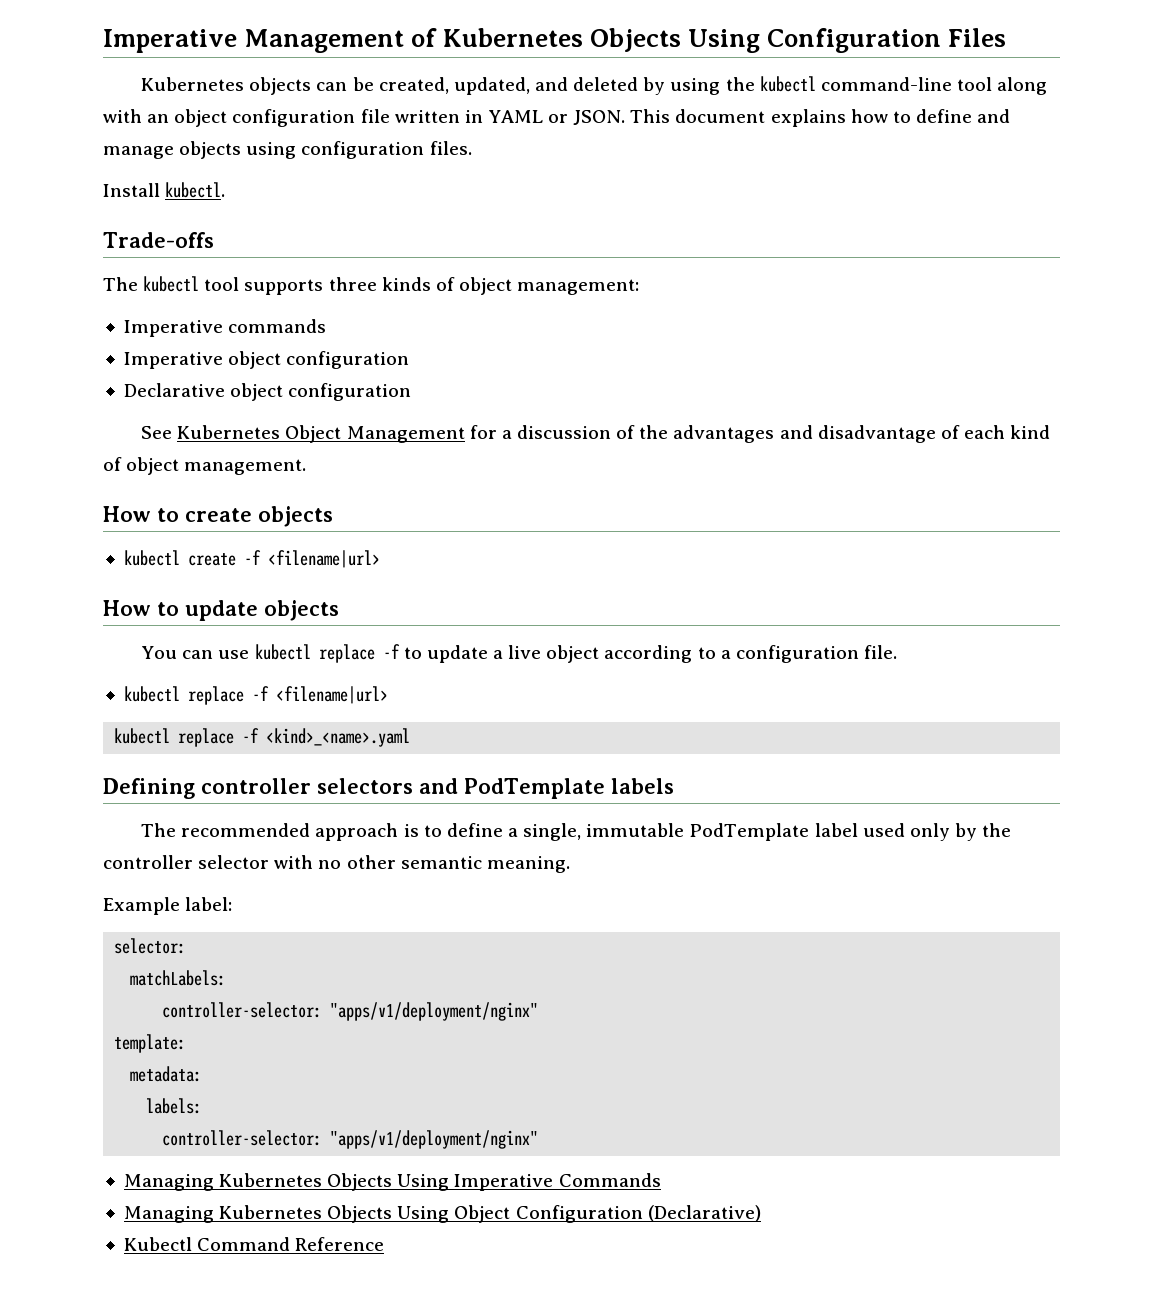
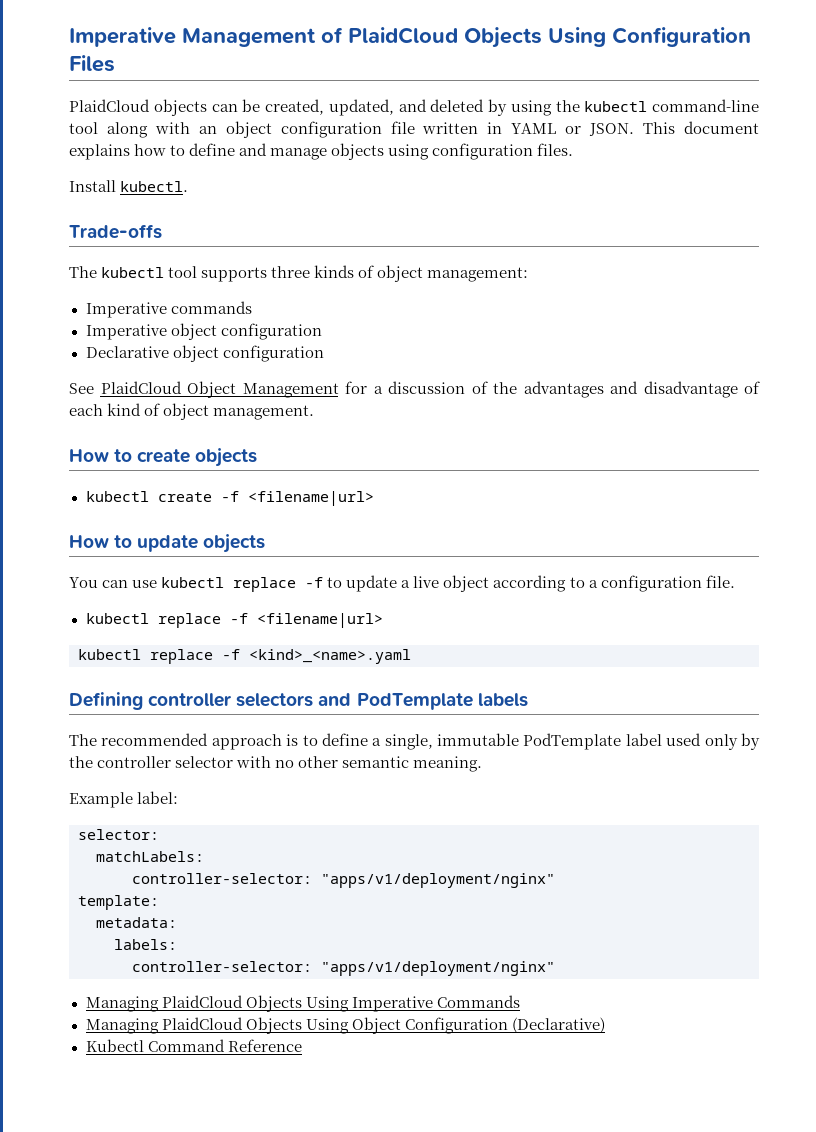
- Imperative Management of Kubernetes Objects Using Configuration Files
+ Imperative Management of PlaidCloud Objects Using Configuration Files
- Kubernetes objects can be created, updated, and deleted by using the kubectl command-line tool along with an object configuration file written in YAML or JSON.
+ PlaidCloud objects can be created, updated, and deleted by using the kubectl command-line tool along with an object configuration file written in YAML or JSON.
- See Kubernetes Object Management for a discussion of the advantages and disadvantage of each kind of object management.
+ See PlaidCloud Object Management for a discussion of the advantages and disadvantage of each kind of object management.
- Managing Kubernetes Objects Using Imperative Commands
+ Managing PlaidCloud Objects Using Imperative Commands
- Managing Kubernetes Objects Using Object Configuration (Declarative)
+ Managing PlaidCloud Objects Using Object Configuration (Declarative)

